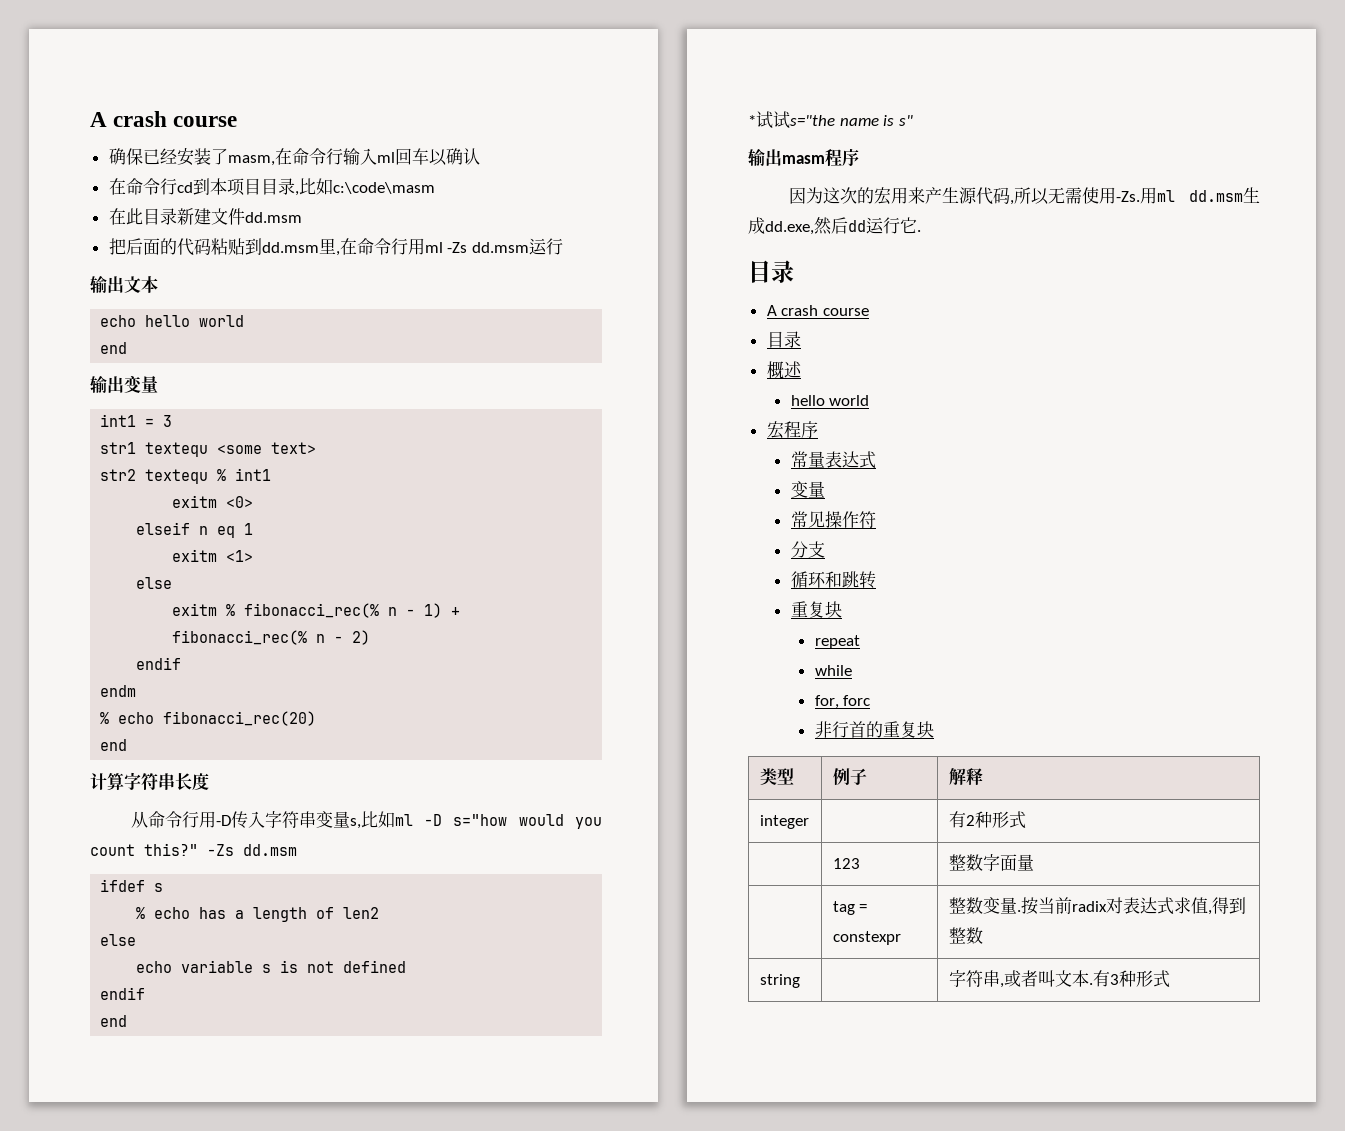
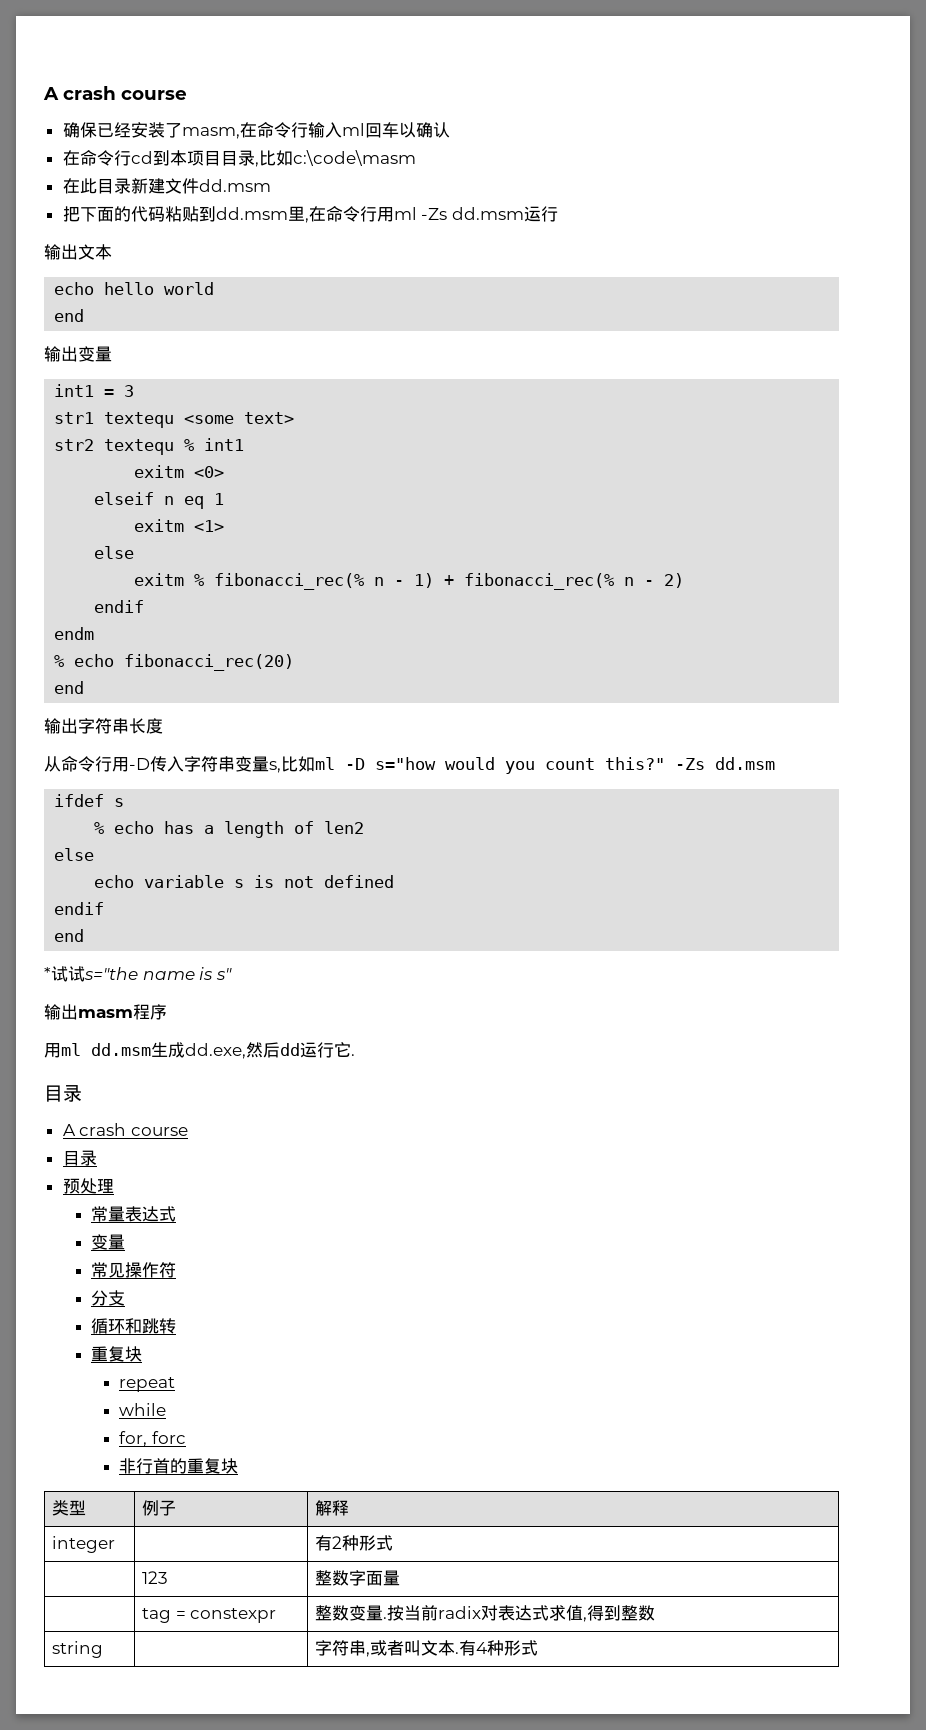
- 把后面的代码粘贴到dd.msm里,在命令行用ml -Zs dd.msm运行
+ 把下面的代码粘贴到dd.msm里,在命令行用ml -Zs dd.msm运行
- 计算字符串长度
+ 输出字符串长度
- 因为这次的宏用来产生源代码,所以无需使用-Zs.
- 概述
- hello world
- 宏程序
+ 预处理
- string | | 字符串,或者叫文本.有3种形式
+ string | | 字符串,或者叫文本.有4种形式

